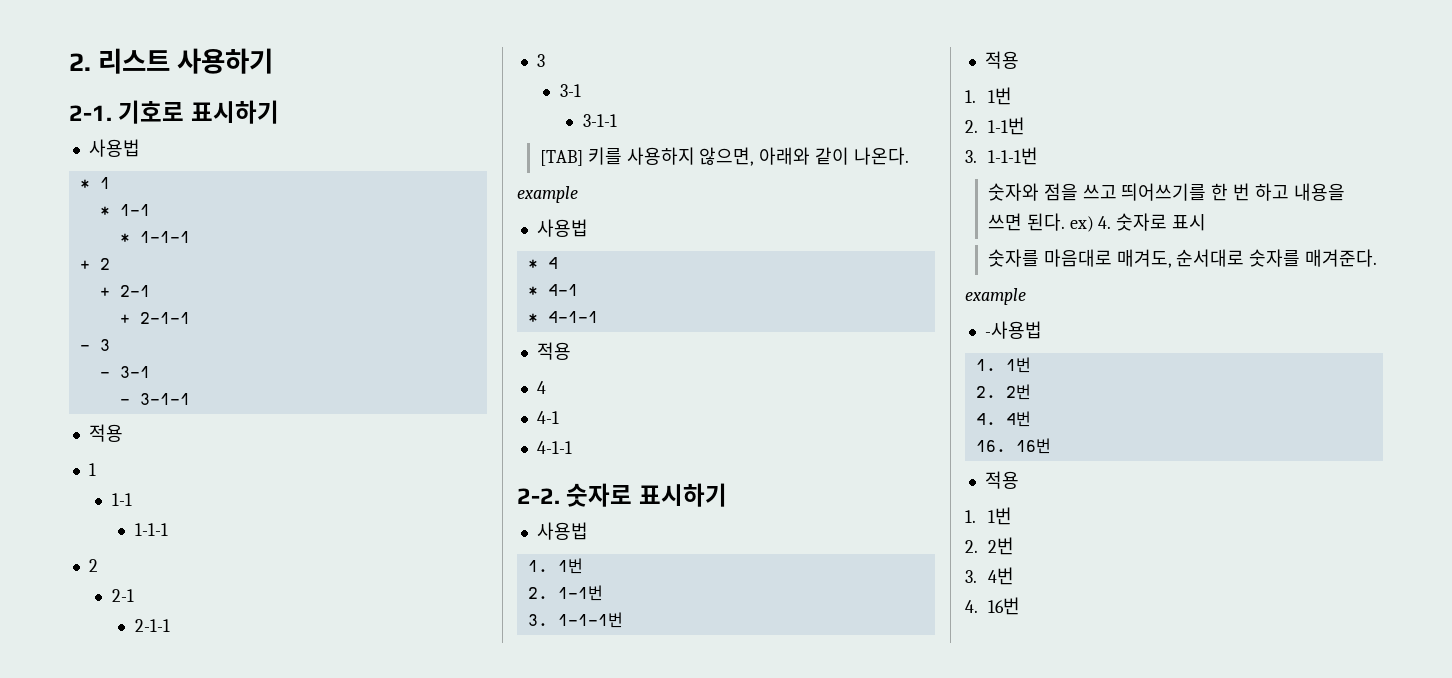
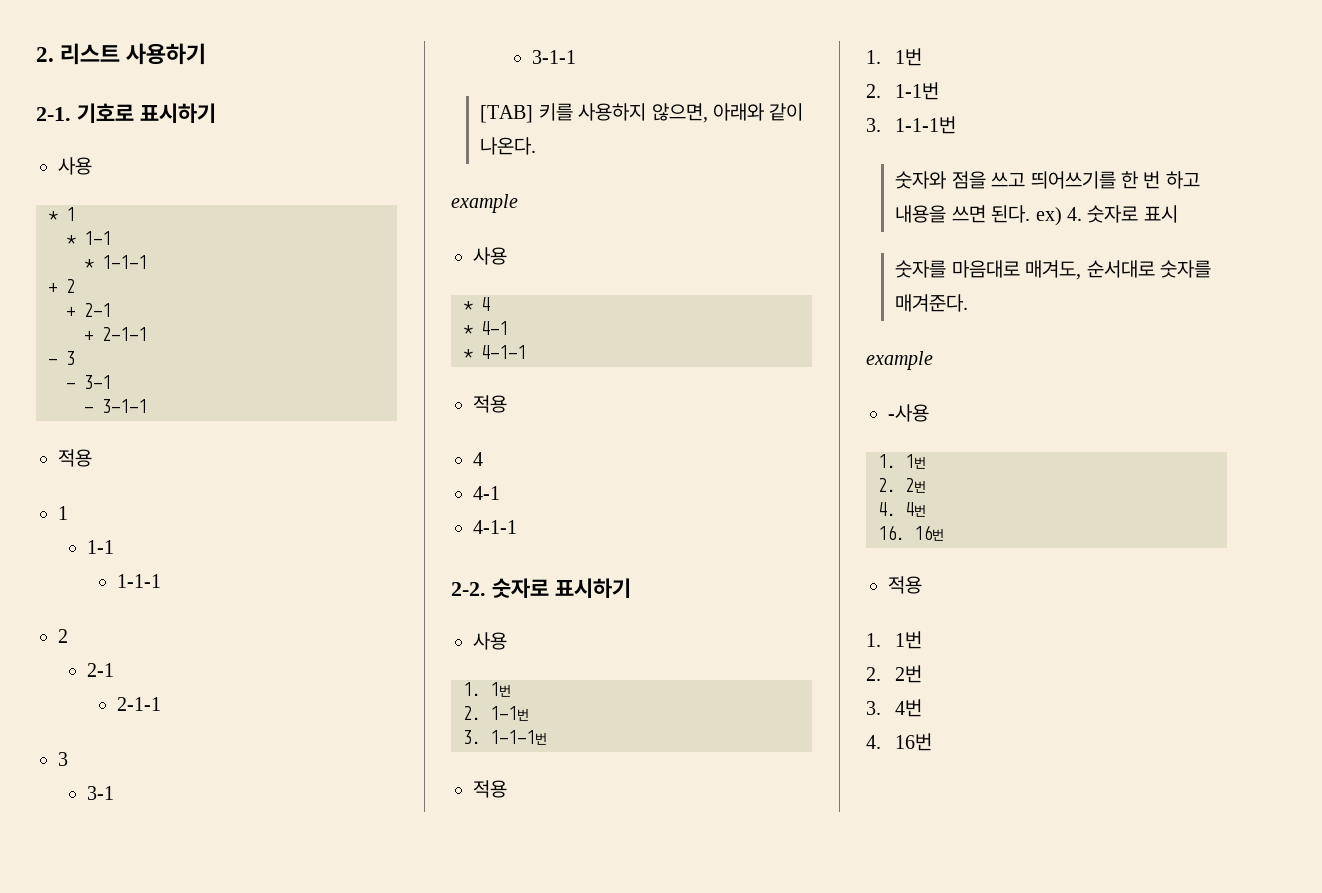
  기호로 표시하기
- 사용법
+ 사용
  [TAB] 키를 사용하지 않으면, 아래와 같이 나온다.
  example
- 사용법
+ 사용
  숫자로 표시하기
- 사용법
+ 사용
- -사용법
+ -사용

